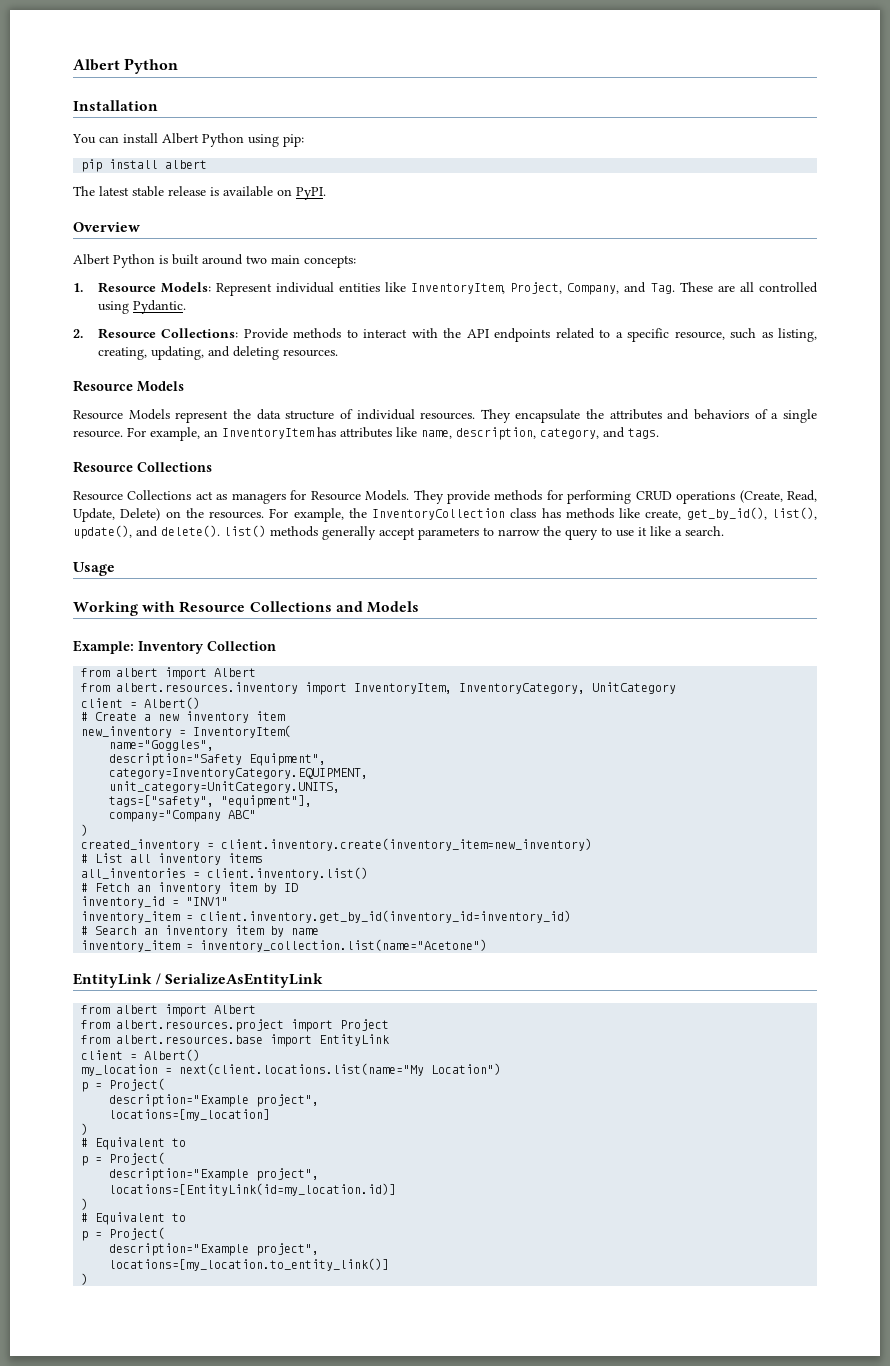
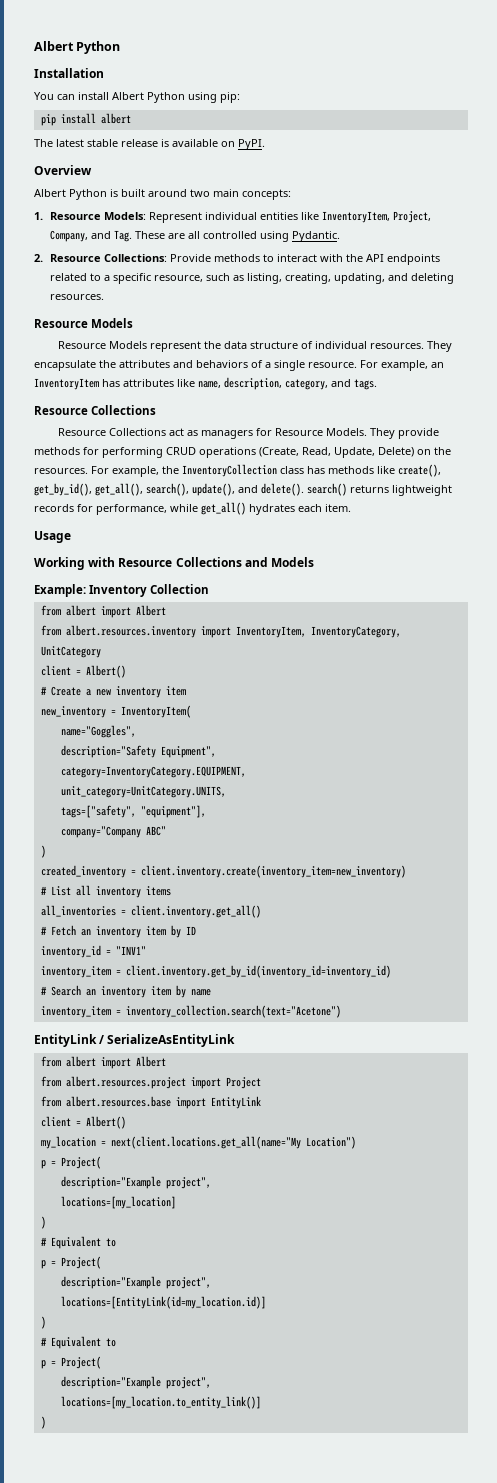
- For example, the InventoryCollection class has methods like create, get_by_id(), list(), update(), and delete(). list() methods generally accept parameters to narrow the query to use it like a search.
+ For example, the InventoryCollection class has methods like create(), get_by_id(), get_all(), search(), update(), and delete(). search() returns lightweight records for performance, while get_all() hydrates each item.
- all_inventories = client.inventory.list()
+ all_inventories = client.inventory.get_all()
- inventory_item = inventory_collection.list(name="Acetone")
+ inventory_item = inventory_collection.search(text="Acetone")
- my_location = next(client.locations.list(name="My Location")
+ my_location = next(client.locations.get_all(name="My Location")

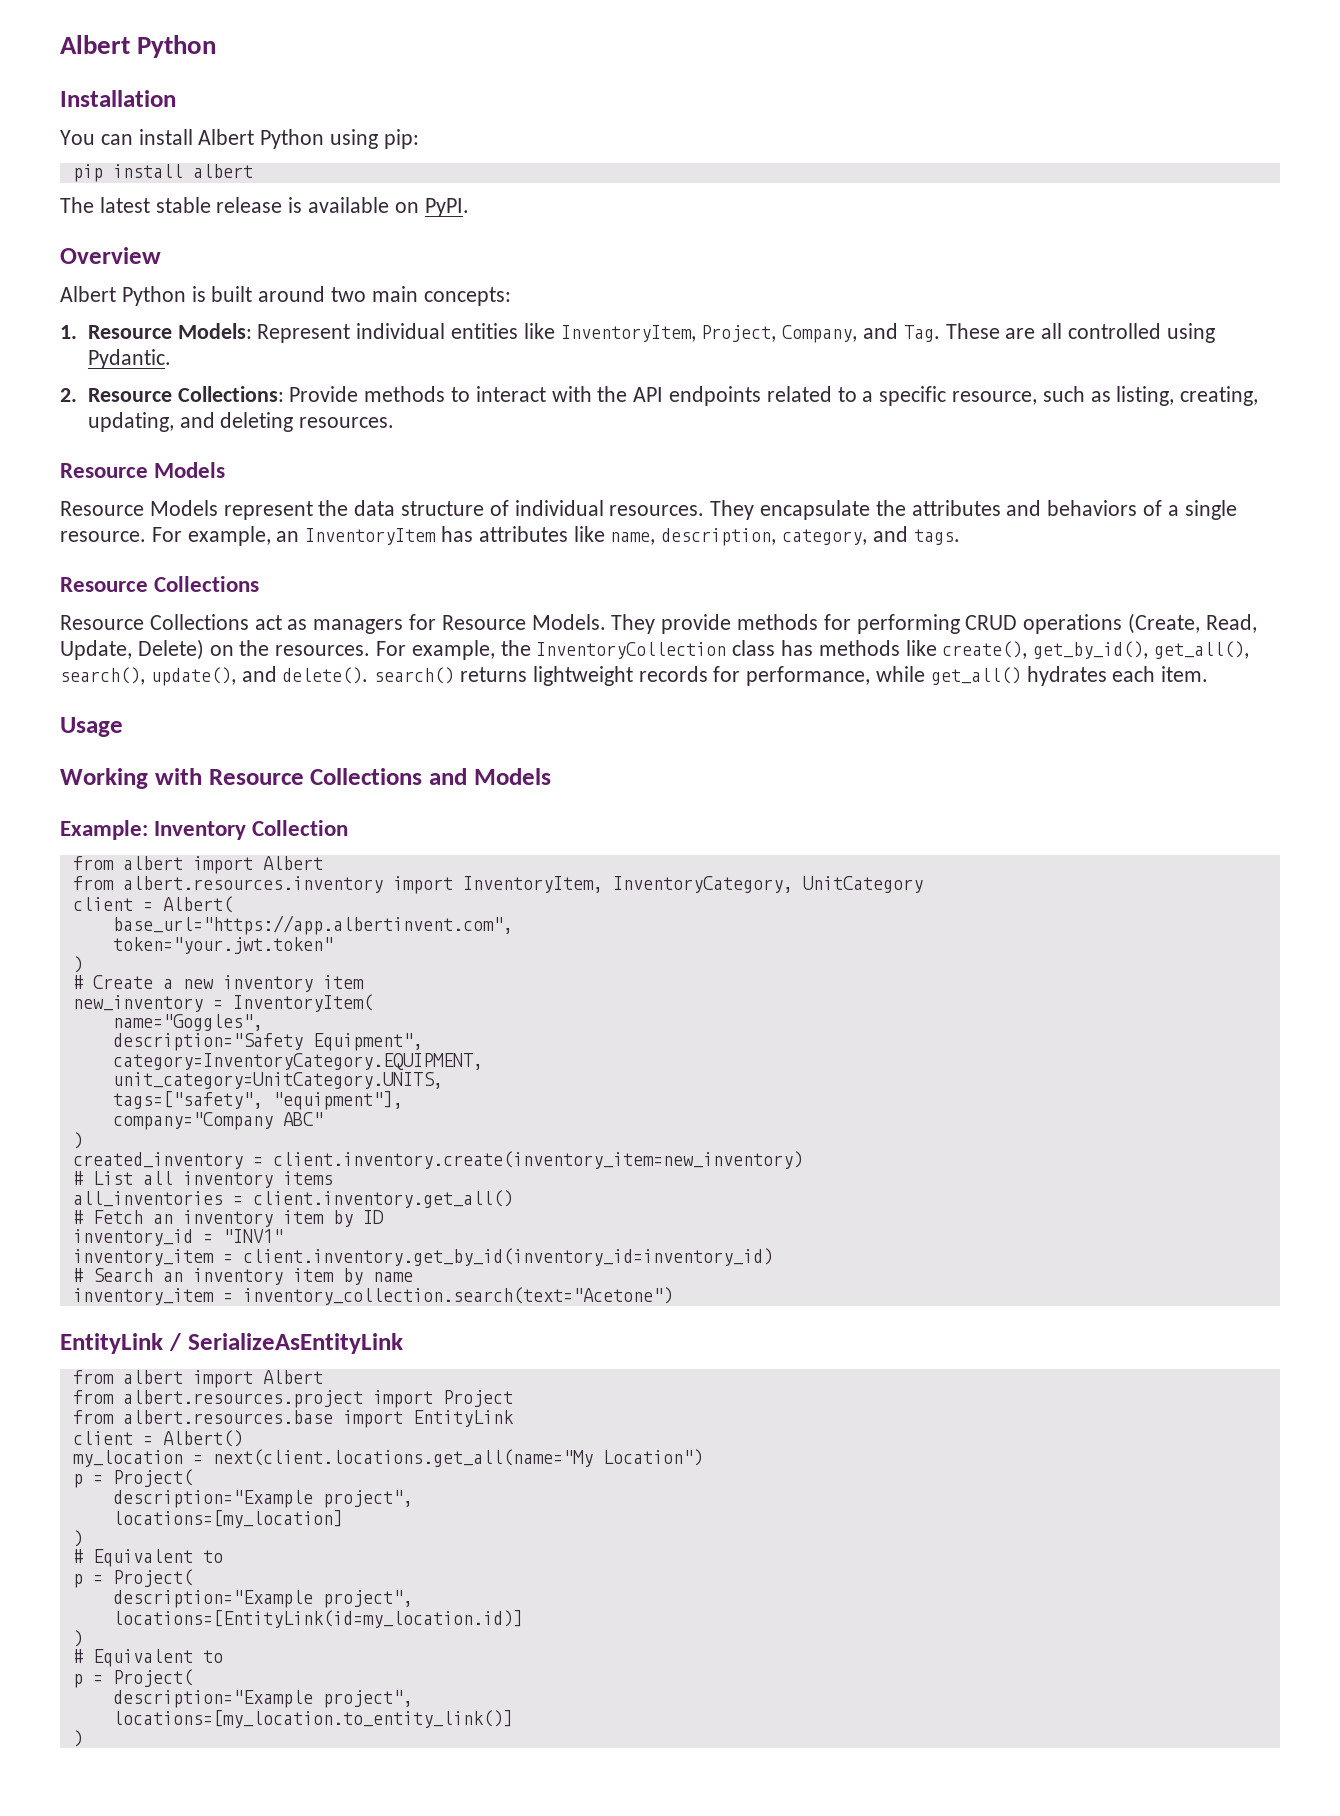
  from albert.resources.inventory import InventoryItem, InventoryCategory, UnitCategory
- client = Albert()
+ client = Albert(
+ base_url="https://app.albertinvent.com",
+ token="your.jwt.token"
+ )

